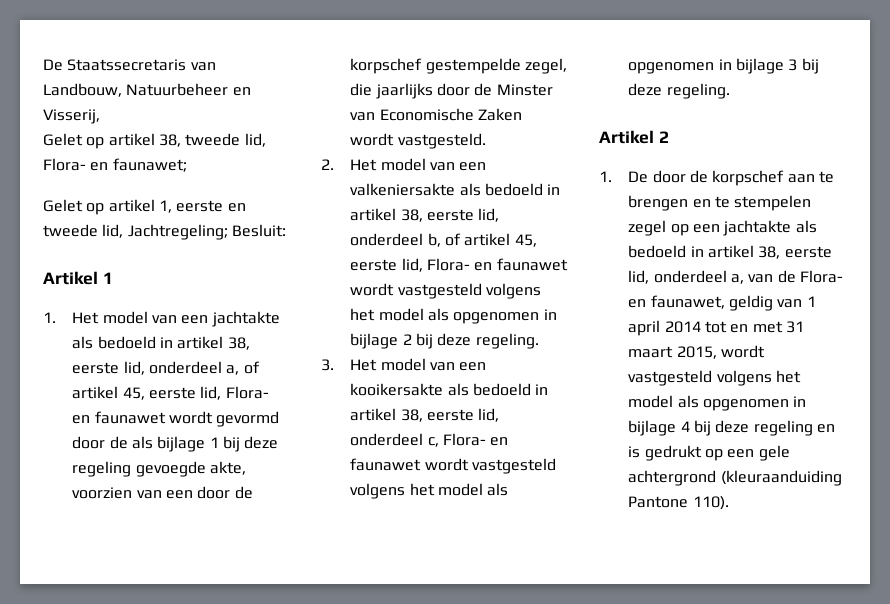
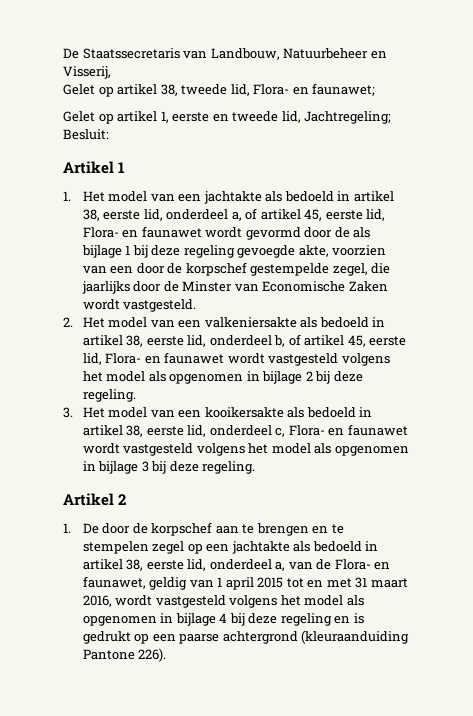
- 1. De door de korpschef aan te brengen en te stempelen zegel op een jachtakte als bedoeld in artikel 38, eerste lid, onderdeel a, van de Flora- en faunawet, geldig van 1 april 2014 tot en met 31 maart 2015, wordt vastgesteld volgens het model als opgenomen in bijlage 4 bij deze regeling en is gedrukt op een gele achtergrond (kleuraanduiding Pantone 110).
+ 1. De door de korpschef aan te brengen en te stempelen zegel op een jachtakte als bedoeld in artikel 38, eerste lid, onderdeel a, van de Flora- en faunawet, geldig van 1 april 2015 tot en met 31 maart 2016, wordt vastgesteld volgens het model als opgenomen in bijlage 4 bij deze regeling en is gedrukt op een paarse achtergrond (kleuraanduiding Pantone 226).

